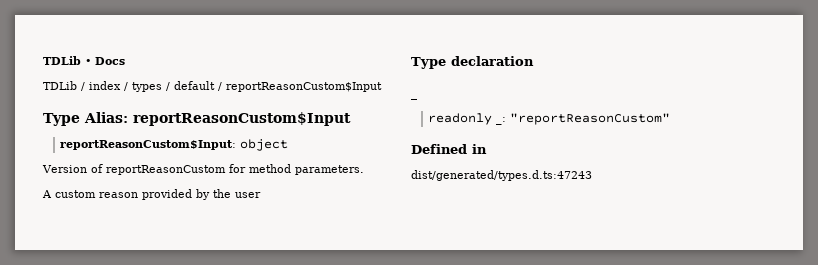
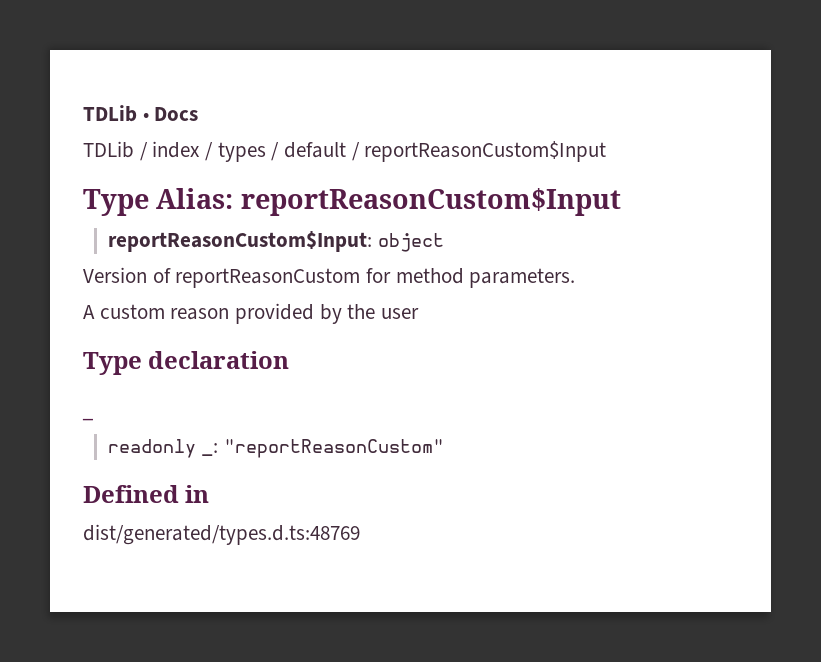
- dist/generated/types.d.ts:47243
+ dist/generated/types.d.ts:48769

